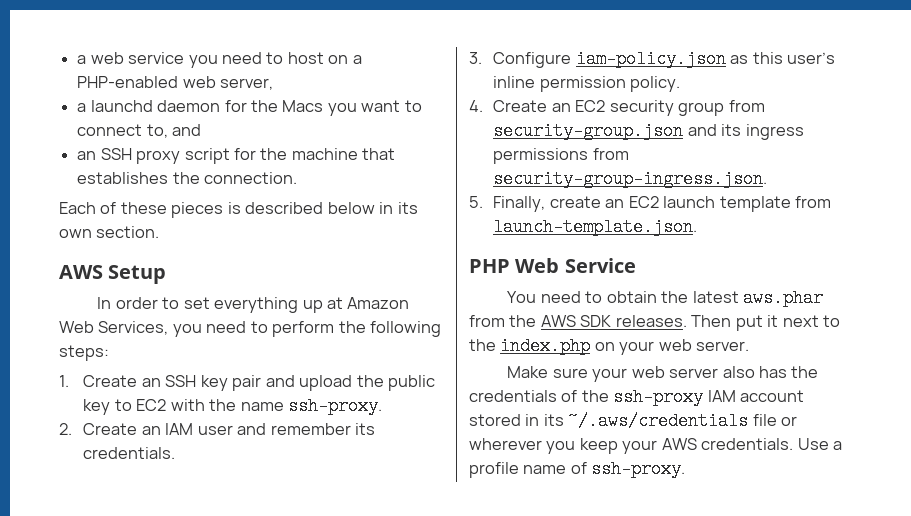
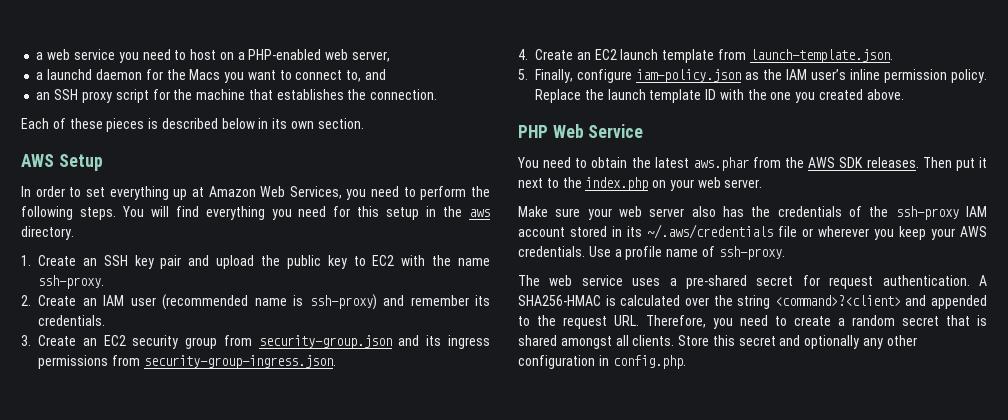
- In order to set everything up at Amazon Web Services, you need to perform the following steps:
+ In order to set everything up at Amazon Web Services, you need to perform the following steps. You will find everything you need for this setup in the aws directory.
- 2. Create an IAM user and remember its credentials.
+ 2. Create an IAM user (recommended name is ssh-proxy) and remember its credentials.
- 3. Configure iam-policy.json as this user’s inline permission policy.
- 4. Create an EC2 security group from security-group.json and its ingress permissions from security-group-ingress.json.
+ 3. Create an EC2 security group from security-group.json and its ingress permissions from security-group-ingress.json.
- 5. Finally, create an EC2 launch template from launch-template.json.
+ 4. Create an EC2 launch template from launch-template.json.
+ 5. Finally, configure iam-policy.json as the IAM user’s inline permission policy. Replace the launch template ID with the one you created above.
+ The web service uses a pre-shared secret for request authentication. A SHA256-HMAC is calculated over the string <command>?<client> and appended to the request URL. Therefore, you need to create a random secret that is shared amongst all clients. Store this secret and optionally any other configuration in config.php.

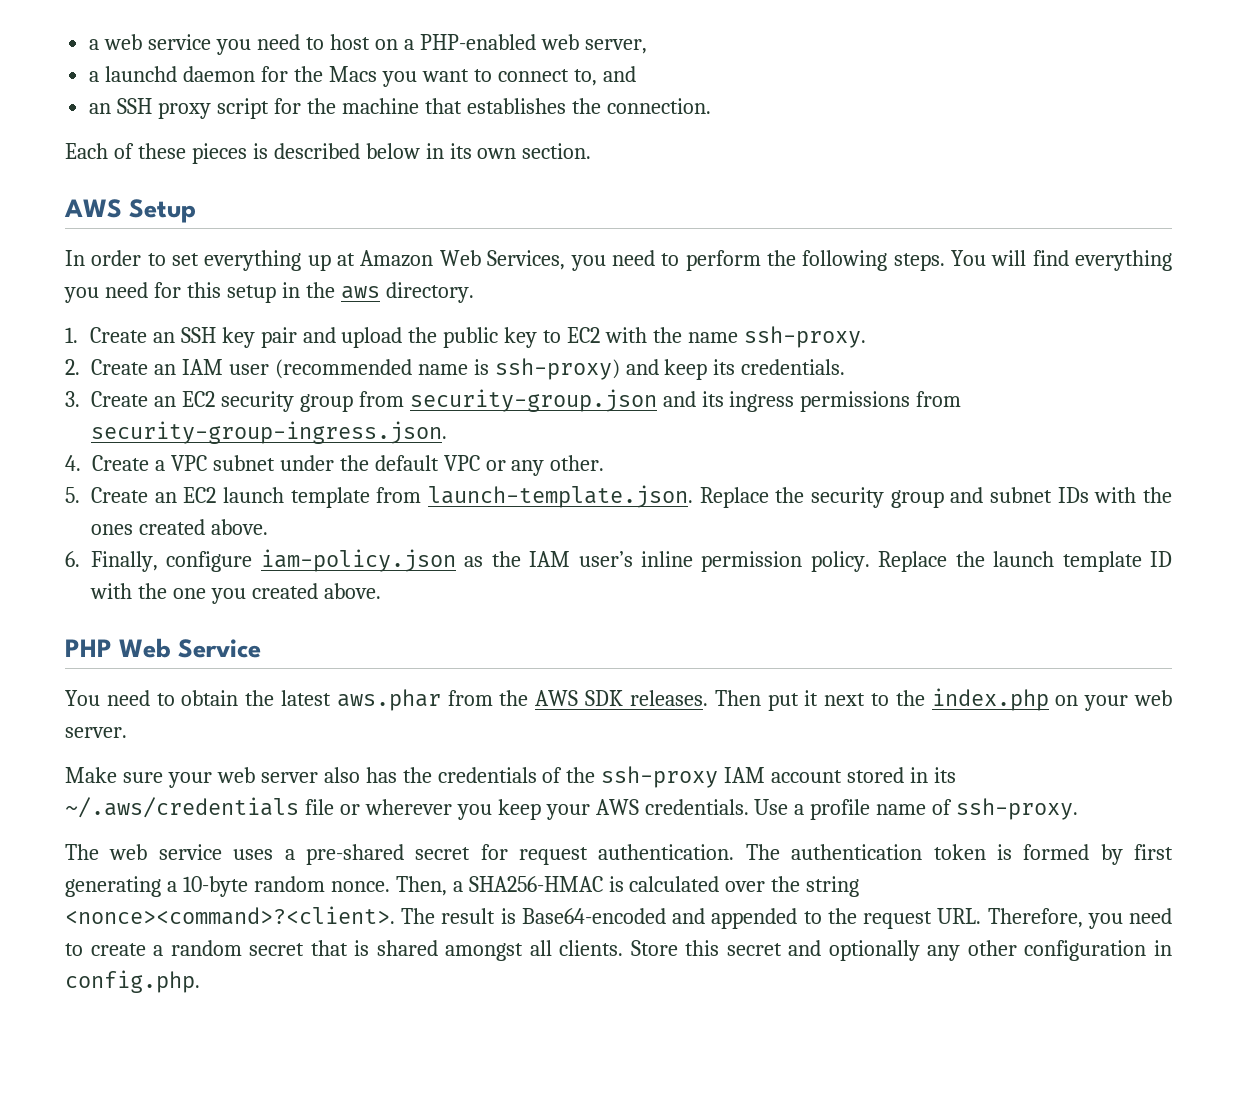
- 2. Create an IAM user (recommended name is ssh-proxy) and remember its credentials.
+ 2. Create an IAM user (recommended name is ssh-proxy) and keep its credentials.
- 4. Create an EC2 launch template from launch-template.json.
- 5. Finally, configure iam-policy.json as the IAM user’s inline permission policy.
+ 4. Create a VPC subnet under the default VPC or any other.
+ 5. Create an EC2 launch template from launch-template.json. Replace the security group and subnet IDs with the ones created above.
+ 6. Finally, configure iam-policy.json as the IAM user’s inline permission policy.
- A SHA256-HMAC is calculated over the string <command>?<client> and appended to the request URL. Therefore, you need to create a random secret that is shared amongst all clients.
+ The authentication token is formed by first generating a 10-byte random nonce. Then, a SHA256-HMAC is calculated over the string <nonce><command>?<client>. The result is Base64-encoded and appended to the request URL. Therefore, you need to create a random secret that is shared amongst all clients.

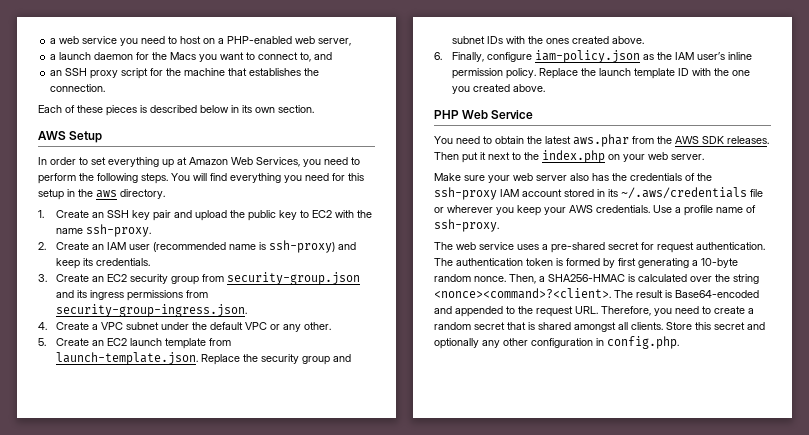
- a launchd daemon for the Macs you want to connect to, and
+ a launch daemon for the Macs you want to connect to, and

